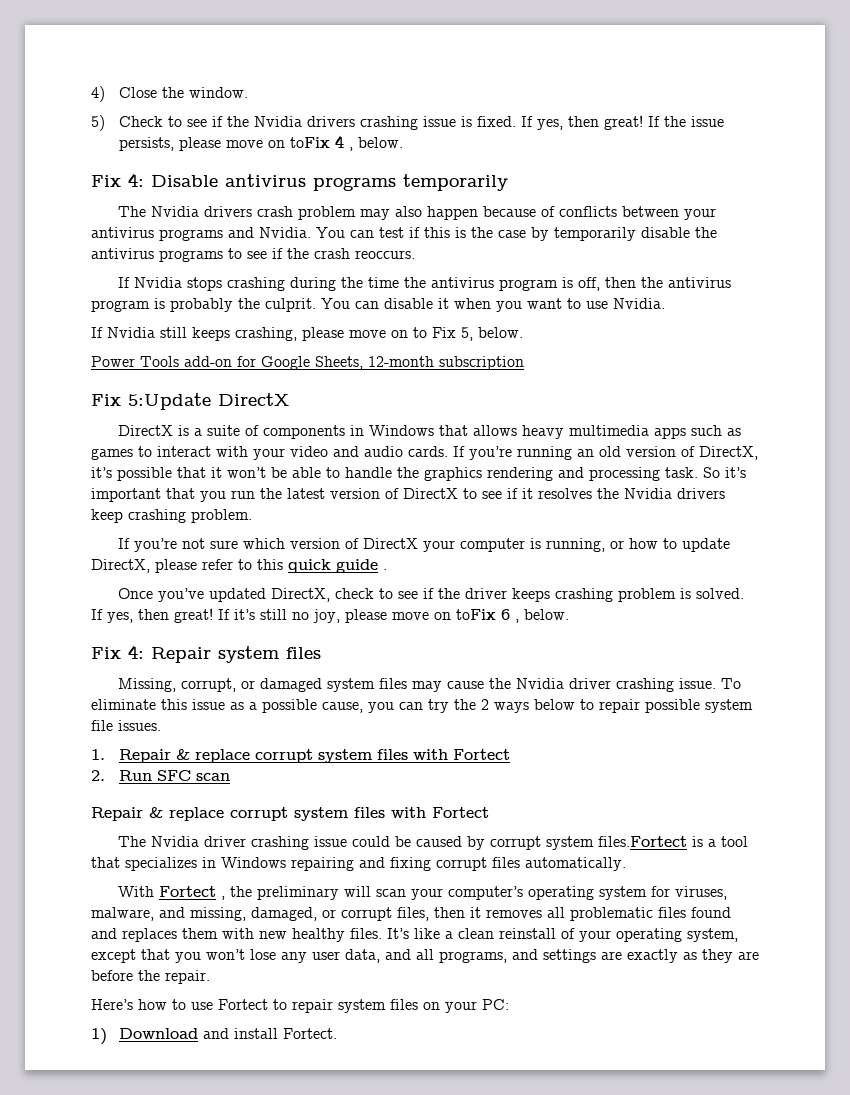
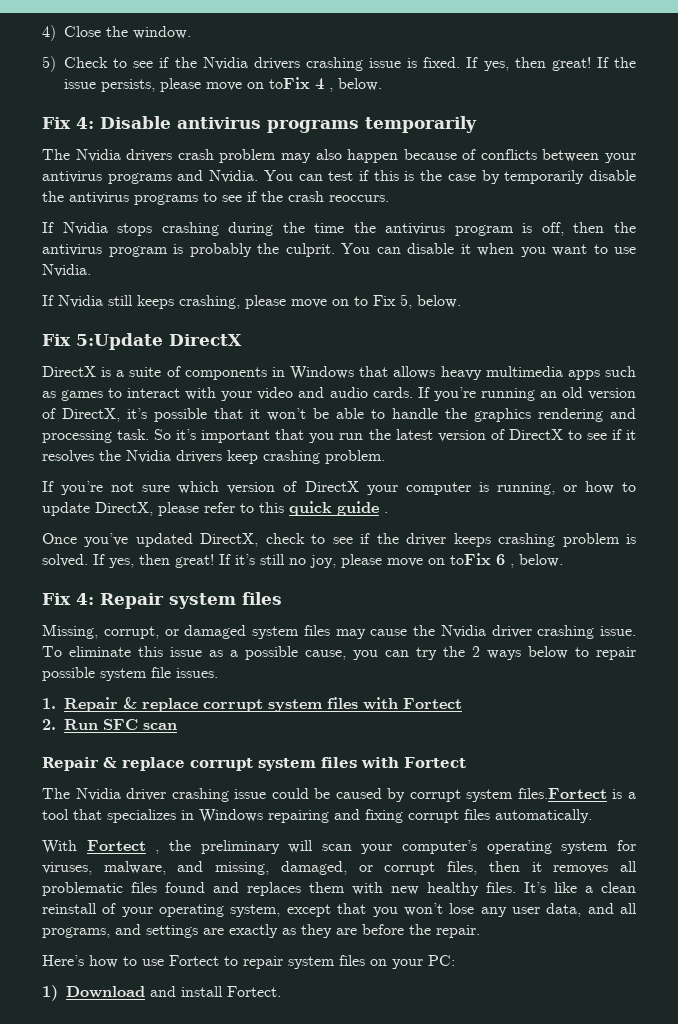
- Power Tools add-on for Google Sheets, 12-month subscription

